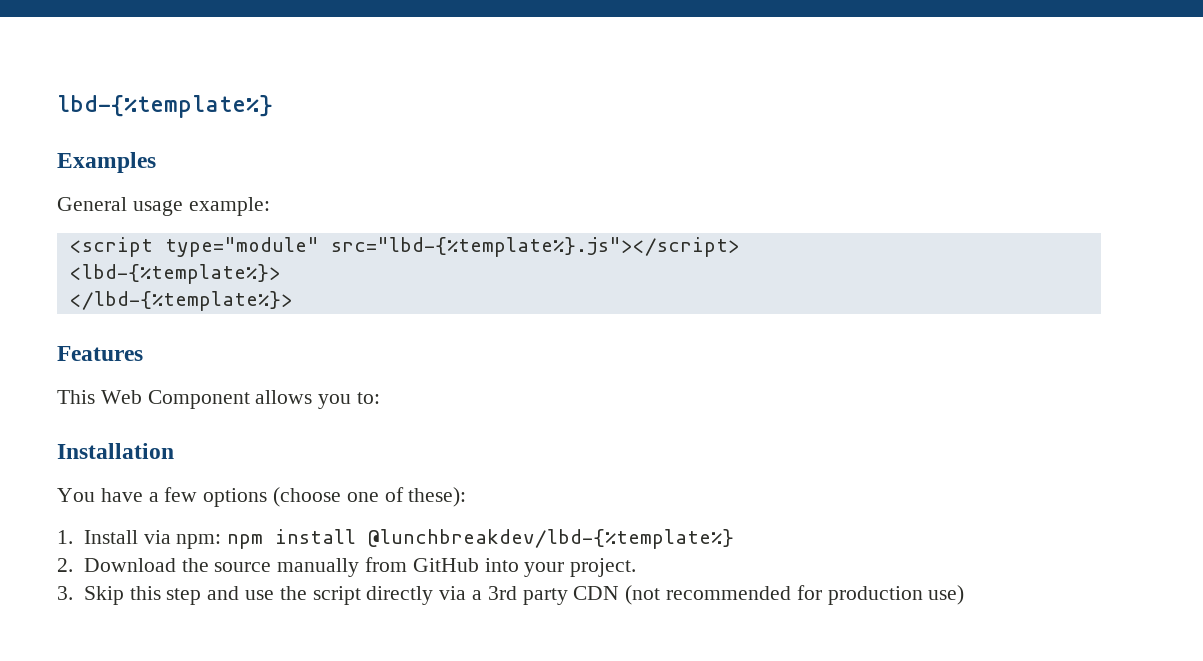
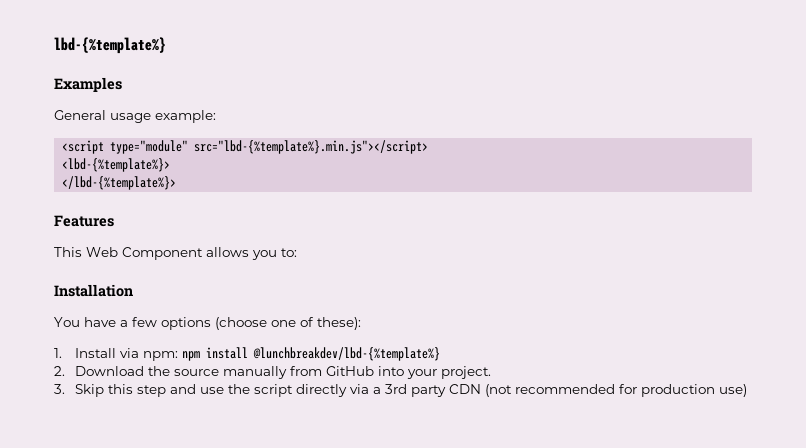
- <script type="module" src="lbd-{%template%}.js"></script>
+ <script type="module" src="lbd-{%template%}.min.js"></script>

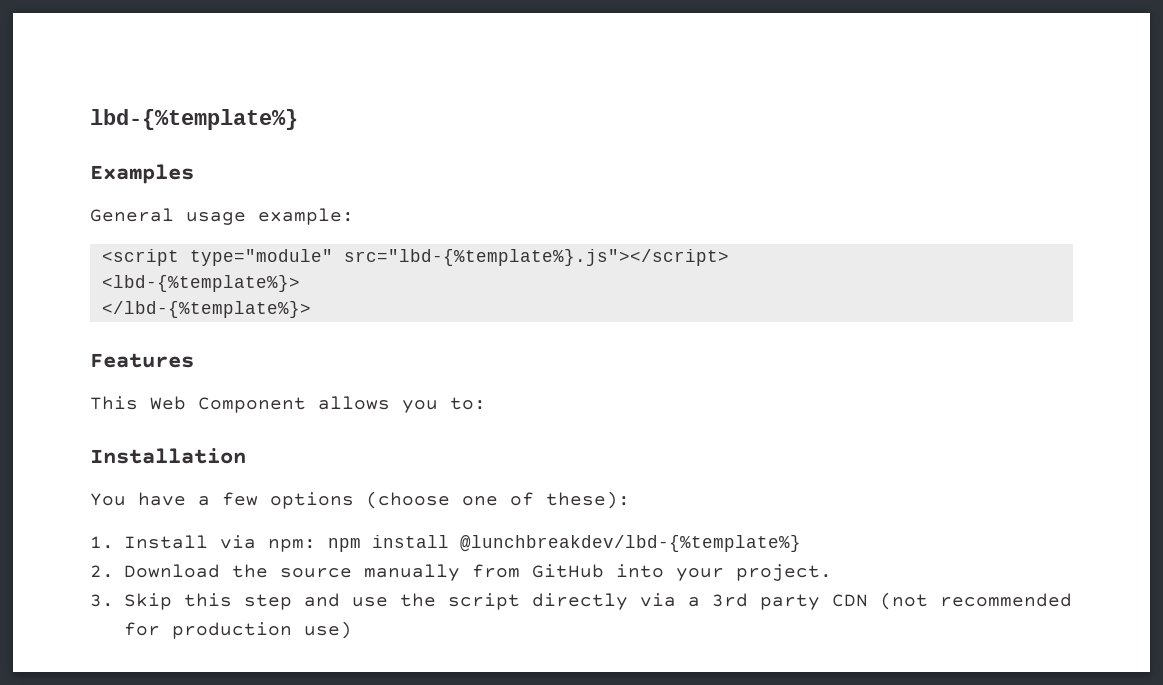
- <script type="module" src="lbd-{%template%}.min.js"></script>
+ <script type="module" src="lbd-{%template%}.js"></script>

